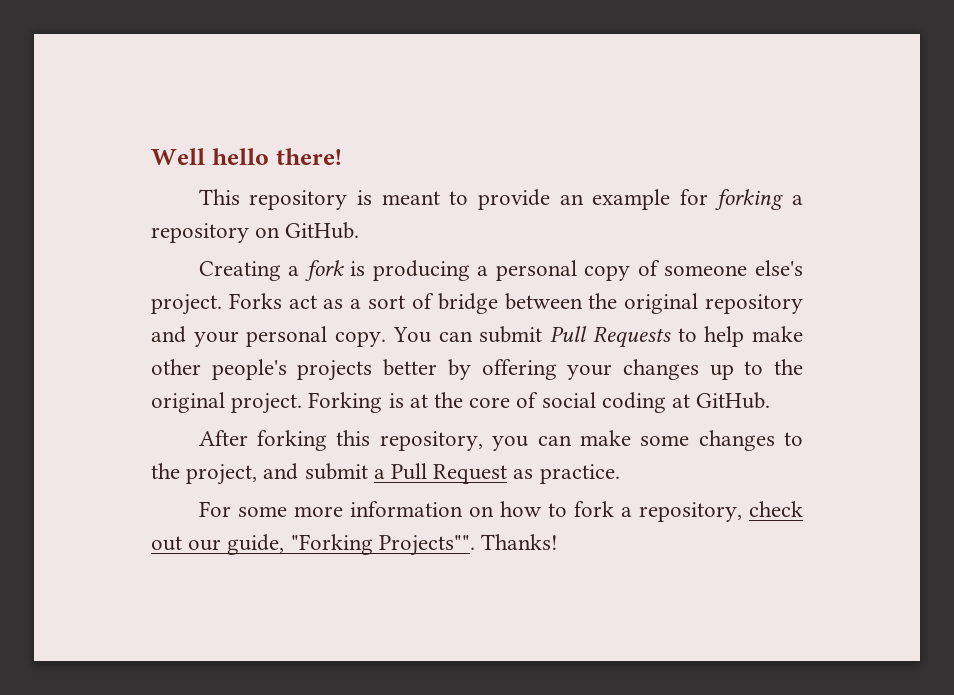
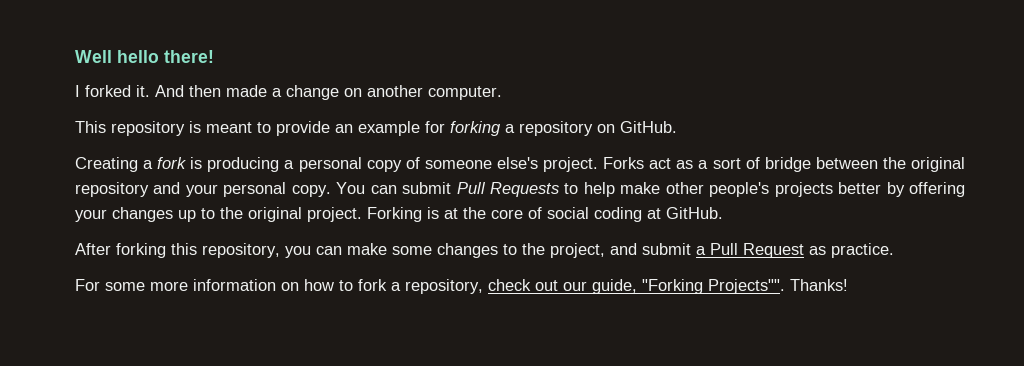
+ I forked it. And then made a change on another computer.

